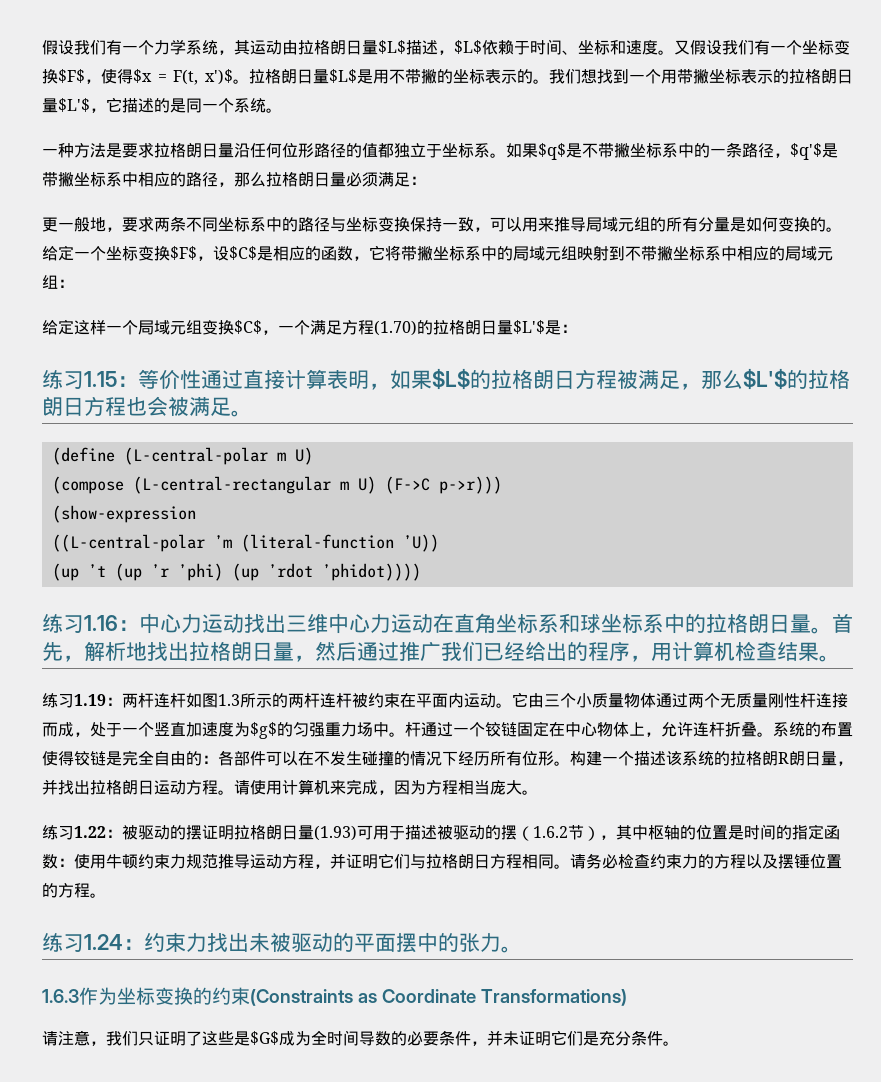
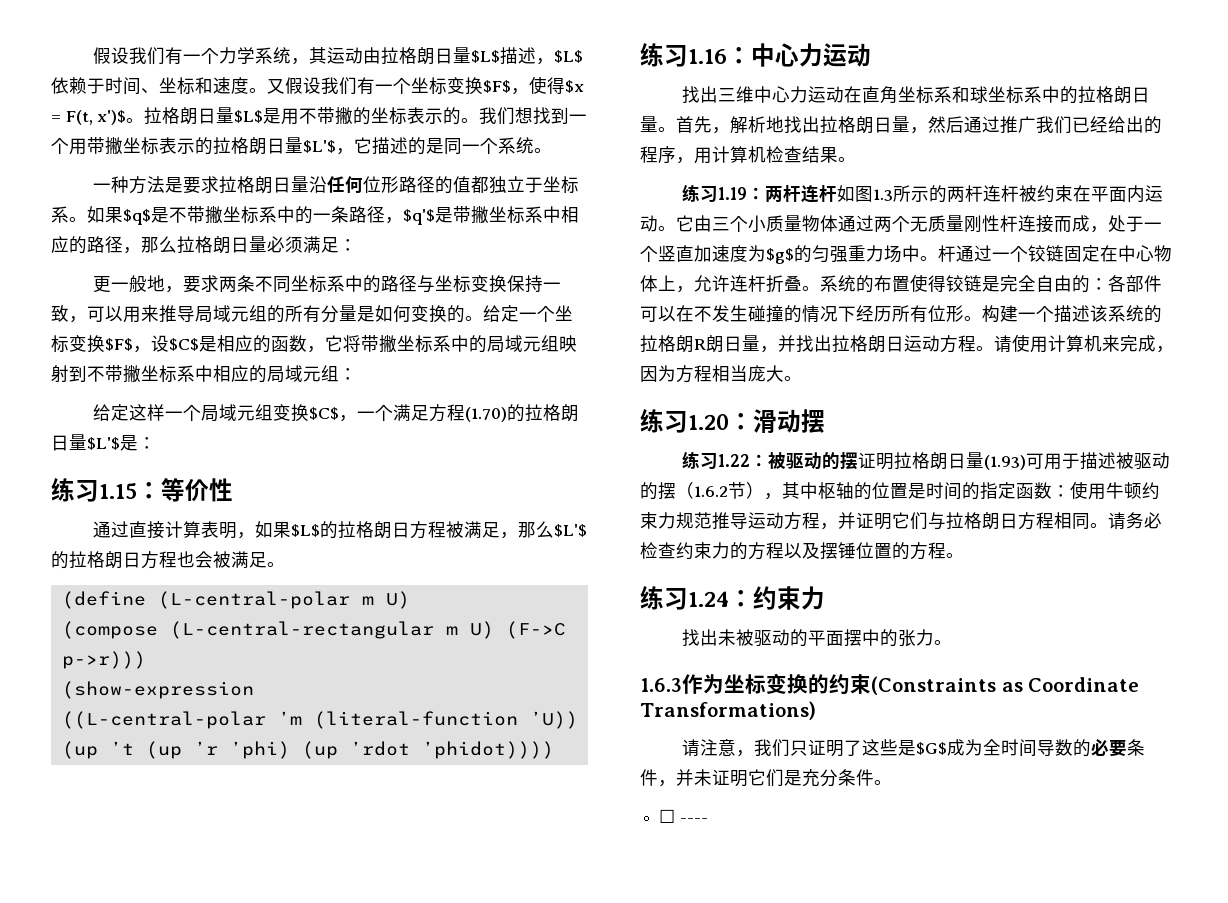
- 练习1.15：等价性通过直接计算表明，如果$L$的拉格朗日方程被满足，那么$L'$的拉格朗日方程也会被满足。
+ 练习1.15：等价性
+ 通过直接计算表明，如果$L$的拉格朗日方程被满足，那么$L'$的拉格朗日方程也会被满足。
- 练习1.16：中心力运动找出三维中心力运动在直角坐标系和球坐标系中的拉格朗日量。
+ 练习1.16：中心力运动
+ 找出三维中心力运动在直角坐标系和球坐标系中的拉格朗日量。
+ 练习1.20：滑动摆
- 练习1.24：约束力找出未被驱动的平面摆中的张力。
+ 练习1.24：约束力
+ 找出未被驱动的平面摆中的张力。
+ ☐ ----

